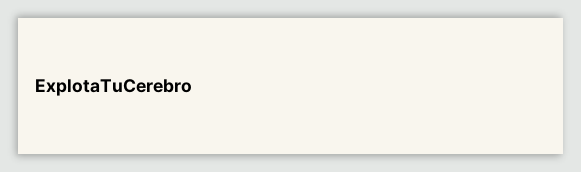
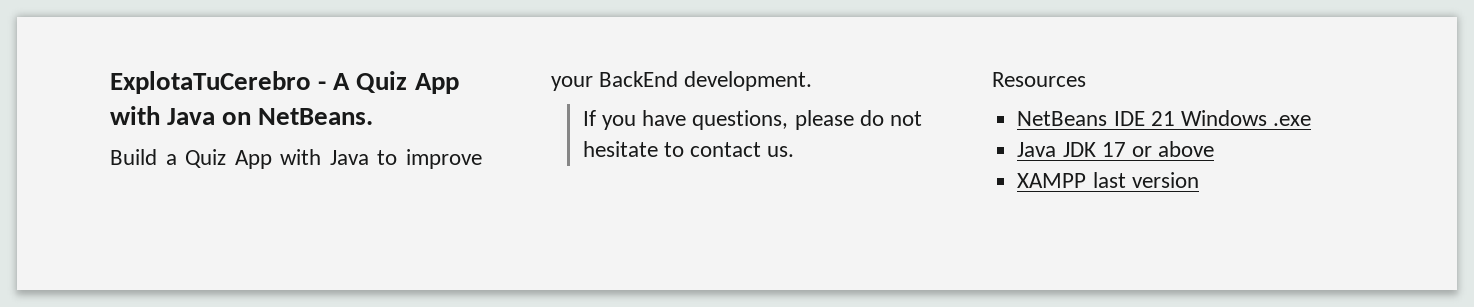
- ExplotaTuCerebro
+ ExplotaTuCerebro - A Quiz App with Java on NetBeans.
+ Build a Quiz App with Java to improve your BackEnd development.
+ If you have questions, please do not hesitate to contact us.
+ Resources
+ NetBeans IDE 21 Windows .exe
+ Java JDK 17 or above
+ XAMPP last version

